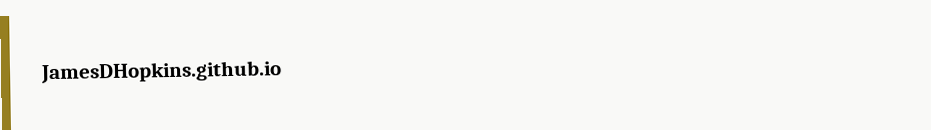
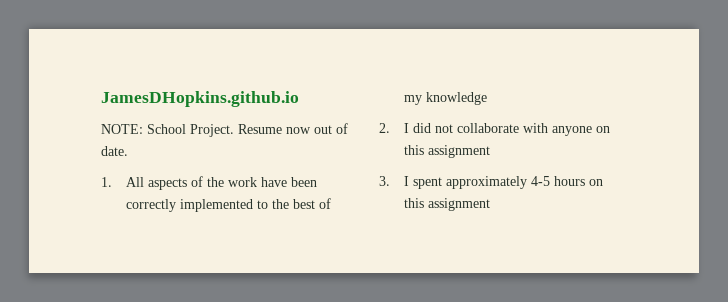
+ NOTE: School Project. Resume now out of date.
+ 1. All aspects of the work have been correctly implemented to the best of my knowledge
+ 2. I did not collaborate with anyone on this assignment
+ 3. I spent approximately 4-5 hours on this assignment

